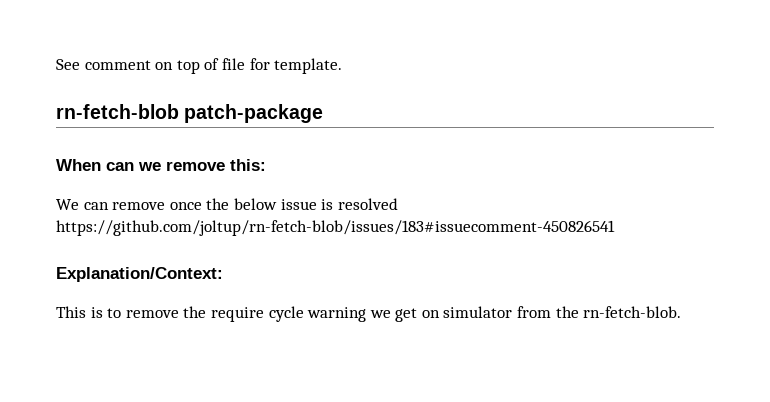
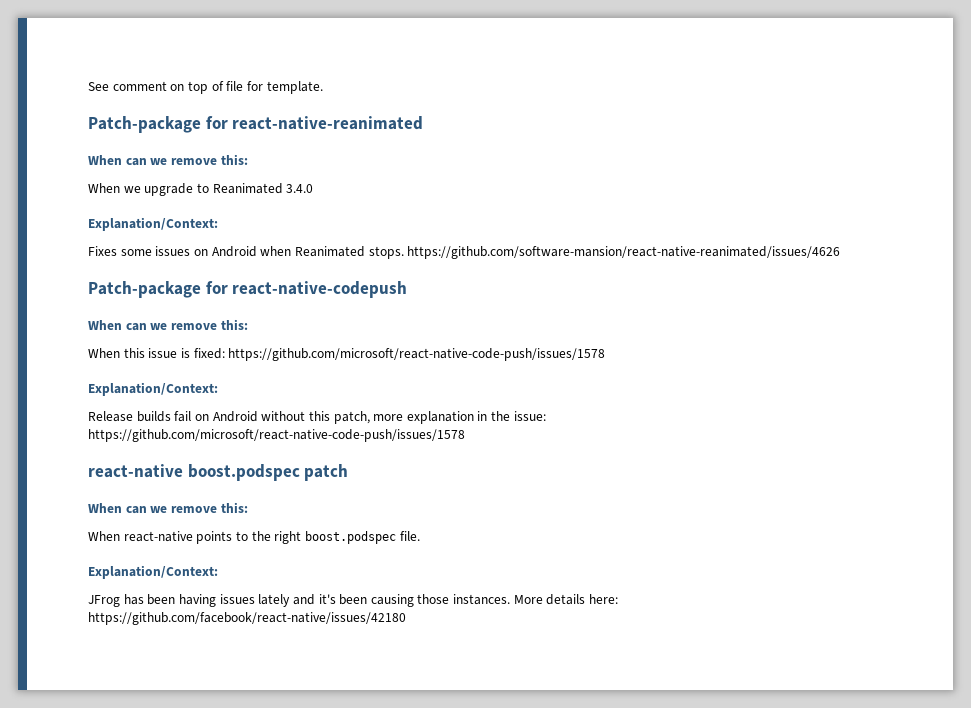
- rn-fetch-blob patch-package
+ Patch-package for react-native-reanimated
  When can we remove this:
- We can remove once the below issue is resolved https://github.com/joltup/rn-fetch-blob/issues/183#issuecomment-450826541
+ When we upgrade to Reanimated 3.4.0
  Explanation/Context:
- This is to remove the require cycle warning we get on simulator from the rn-fetch-blob.
+ Fixes some issues on Android when Reanimated stops. https://github.com/software-mansion/react-native-reanimated/issues/4626
+ Patch-package for react-native-codepush
+ When can we remove this:
+ When this issue is fixed: https://github.com/microsoft/react-native-code-push/issues/1578
+ Explanation/Context:
+ Release builds fail on Android without this patch, more explanation in the issue: https://github.com/microsoft/react-native-code-push/issues/1578
+ react-native boost.podspec patch
+ When can we remove this:
+ When react-native points to the right boost.podspec file.
+ Explanation/Context:
+ JFrog has been having issues lately and it's been causing those instances. More details here: https://github.com/facebook/react-native/issues/42180

